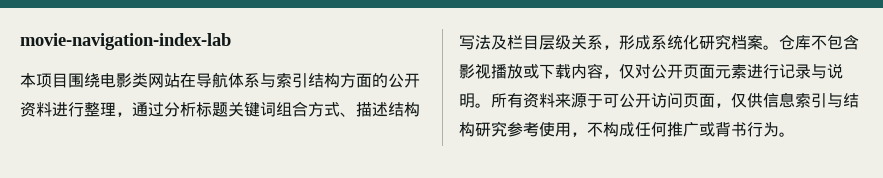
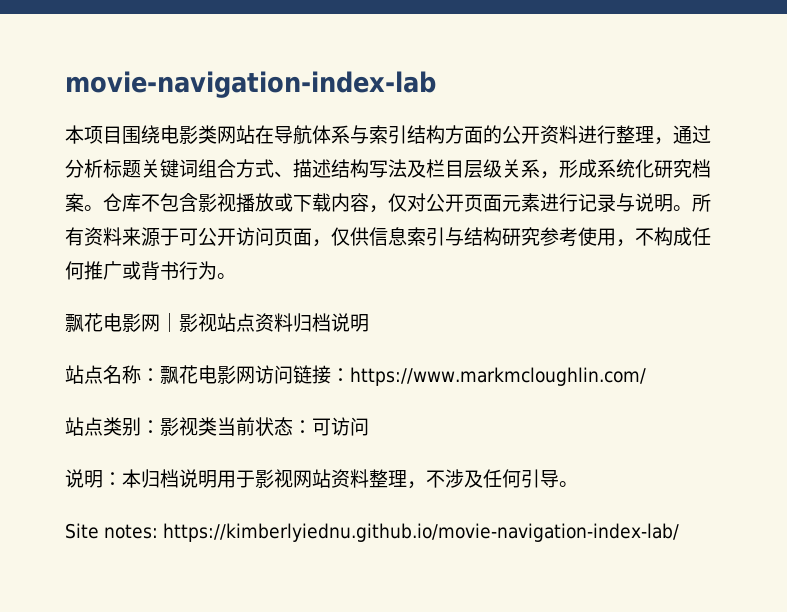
+ 飘花电影网｜影视站点资料归档说明
+ 站点名称：飘花电影网访问链接：https://www.markmcloughlin.com/
+ 站点类别：影视类当前状态：可访问
+ 说明：本归档说明用于影视网站资料整理，不涉及任何引导。
+ Site notes: https://kimberlyiednu.github.io/movie-navigation-index-lab/

